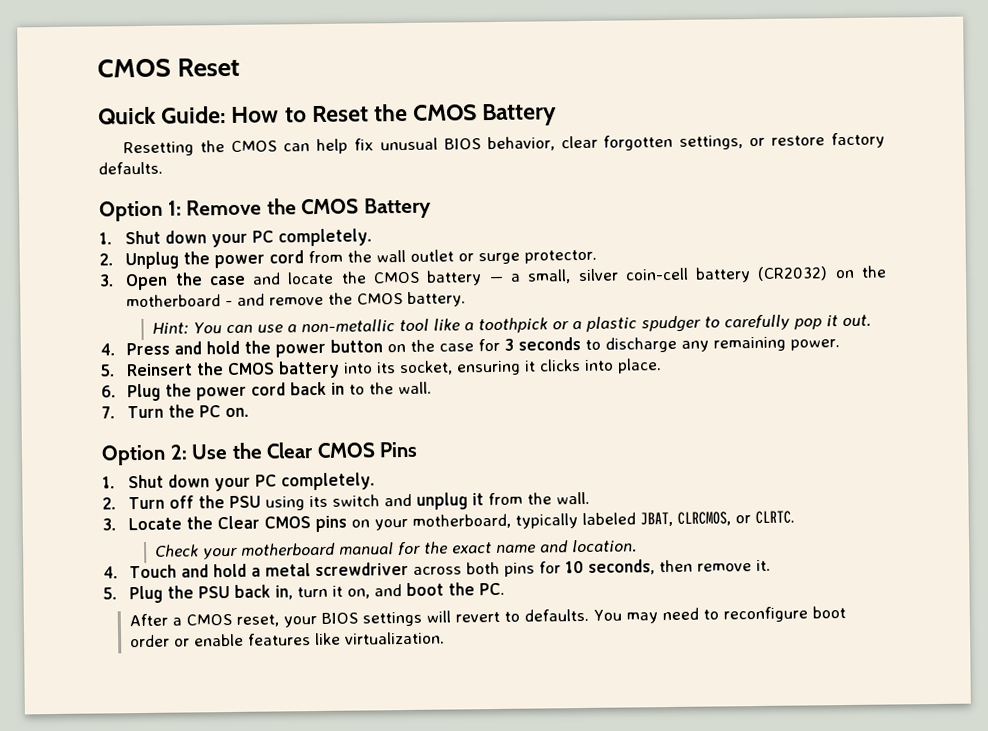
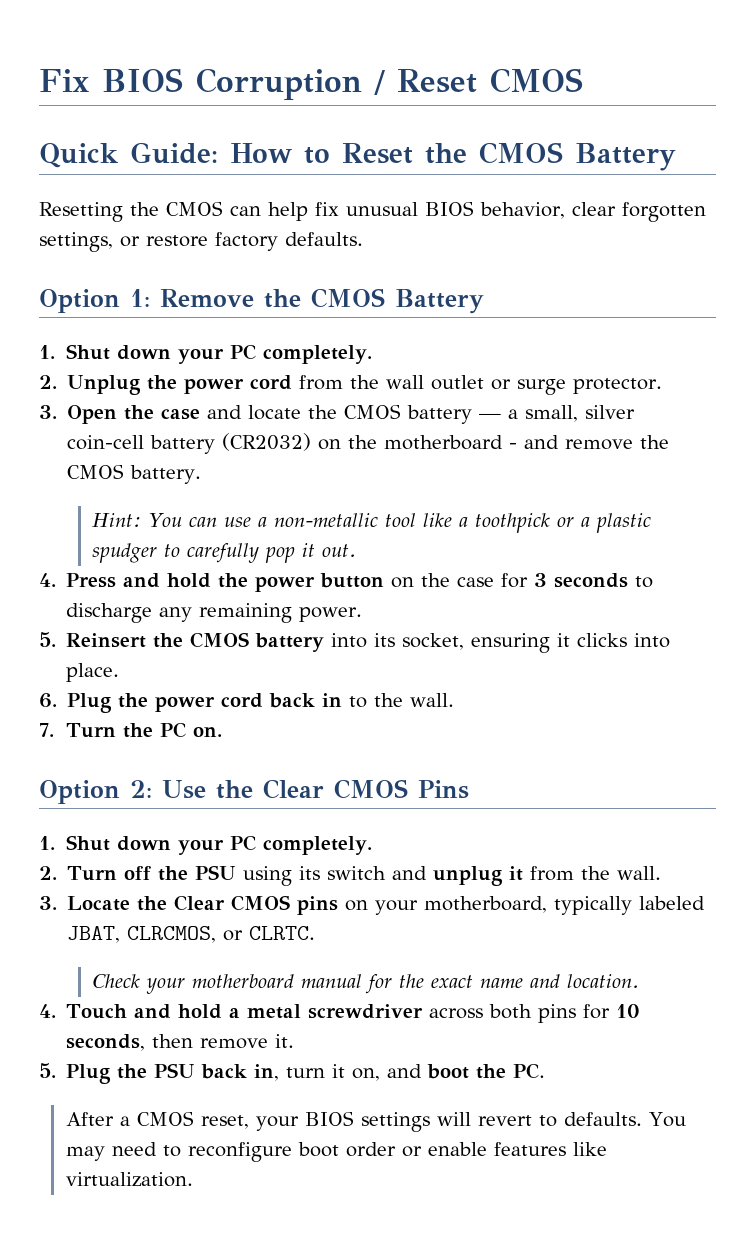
- CMOS Reset
+ Fix BIOS Corruption / Reset CMOS

